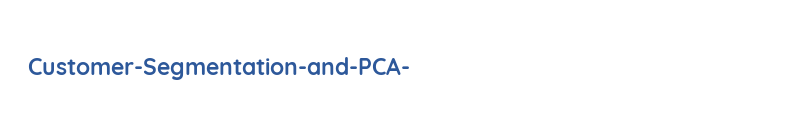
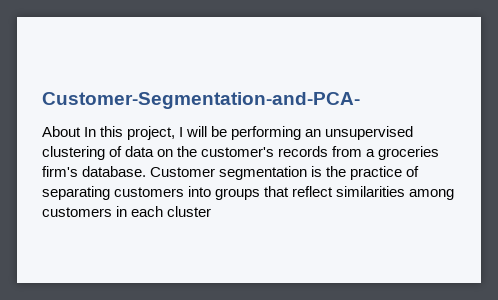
+ About In this project, I will be performing an unsupervised clustering of data on the customer's records from a groceries firm's database. Customer segmentation is the practice of separating customers into groups that reflect similarities among customers in each cluster

